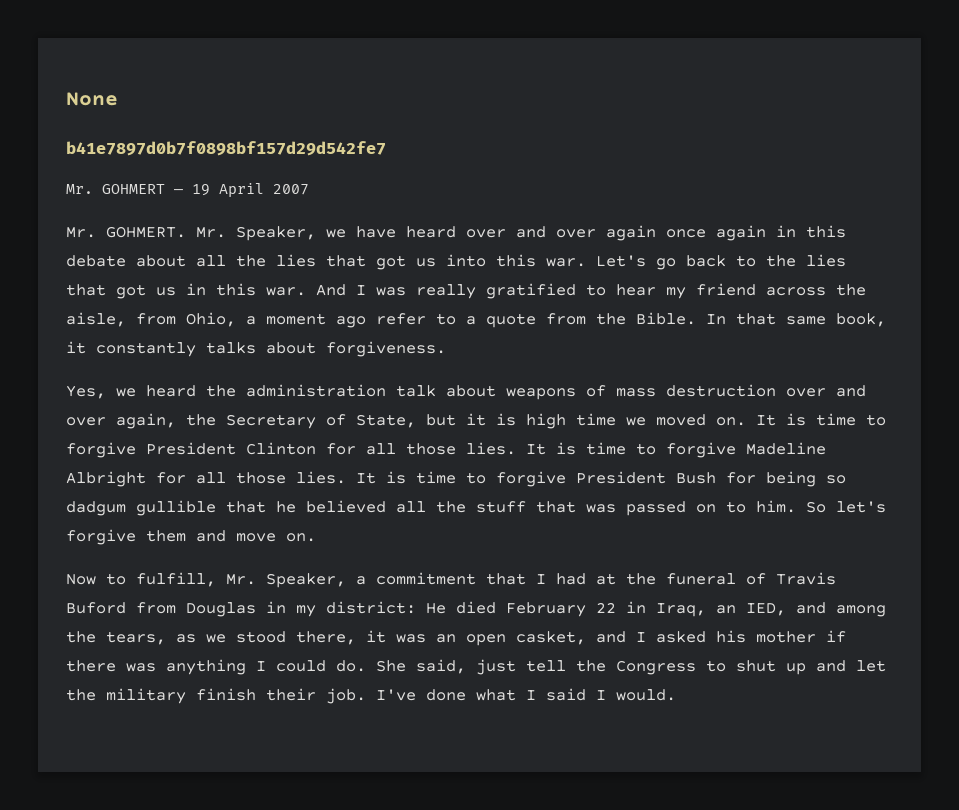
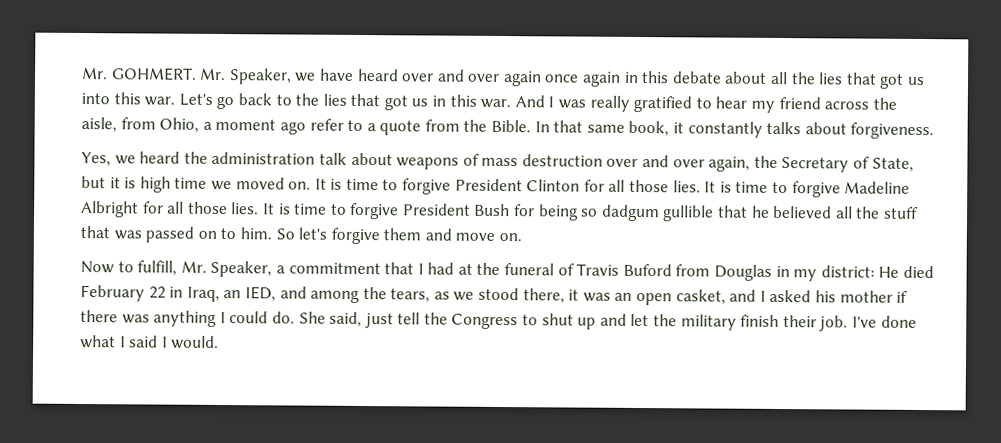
- None
- b41e7897d0b7f0898bf157d29d542fe7
- Mr. GOHMERT — 19 April 2007

